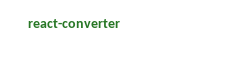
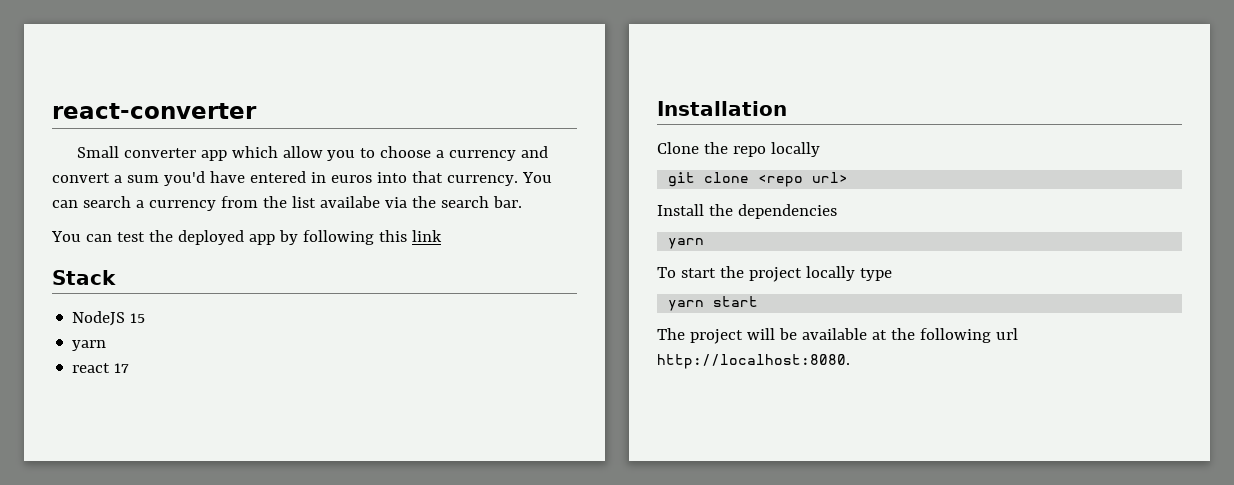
+ Small converter app which allow you to choose a currency and convert a sum you'd have entered in euros into that currency. You can search a currency from the list availabe via the search bar.
+ You can test the deployed app by following this link
+ Stack
+ NodeJS 15
+ yarn
+ react 17
+ Installation
+ Clone the repo locally
+ git clone <repo url>
+ Install the dependencies
+ yarn
+ To start the project locally type
+ yarn start
+ The project will be available at the following url http://localhost:8080.

